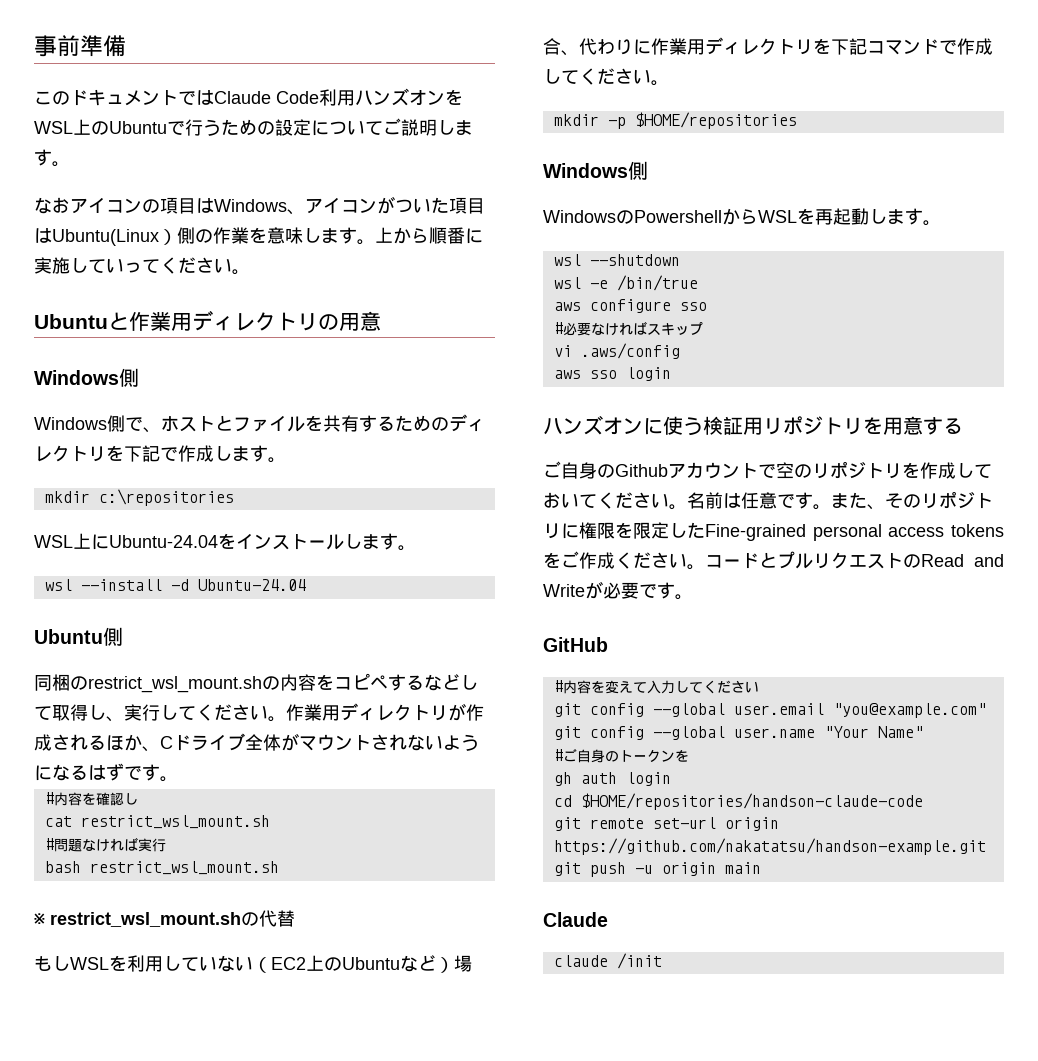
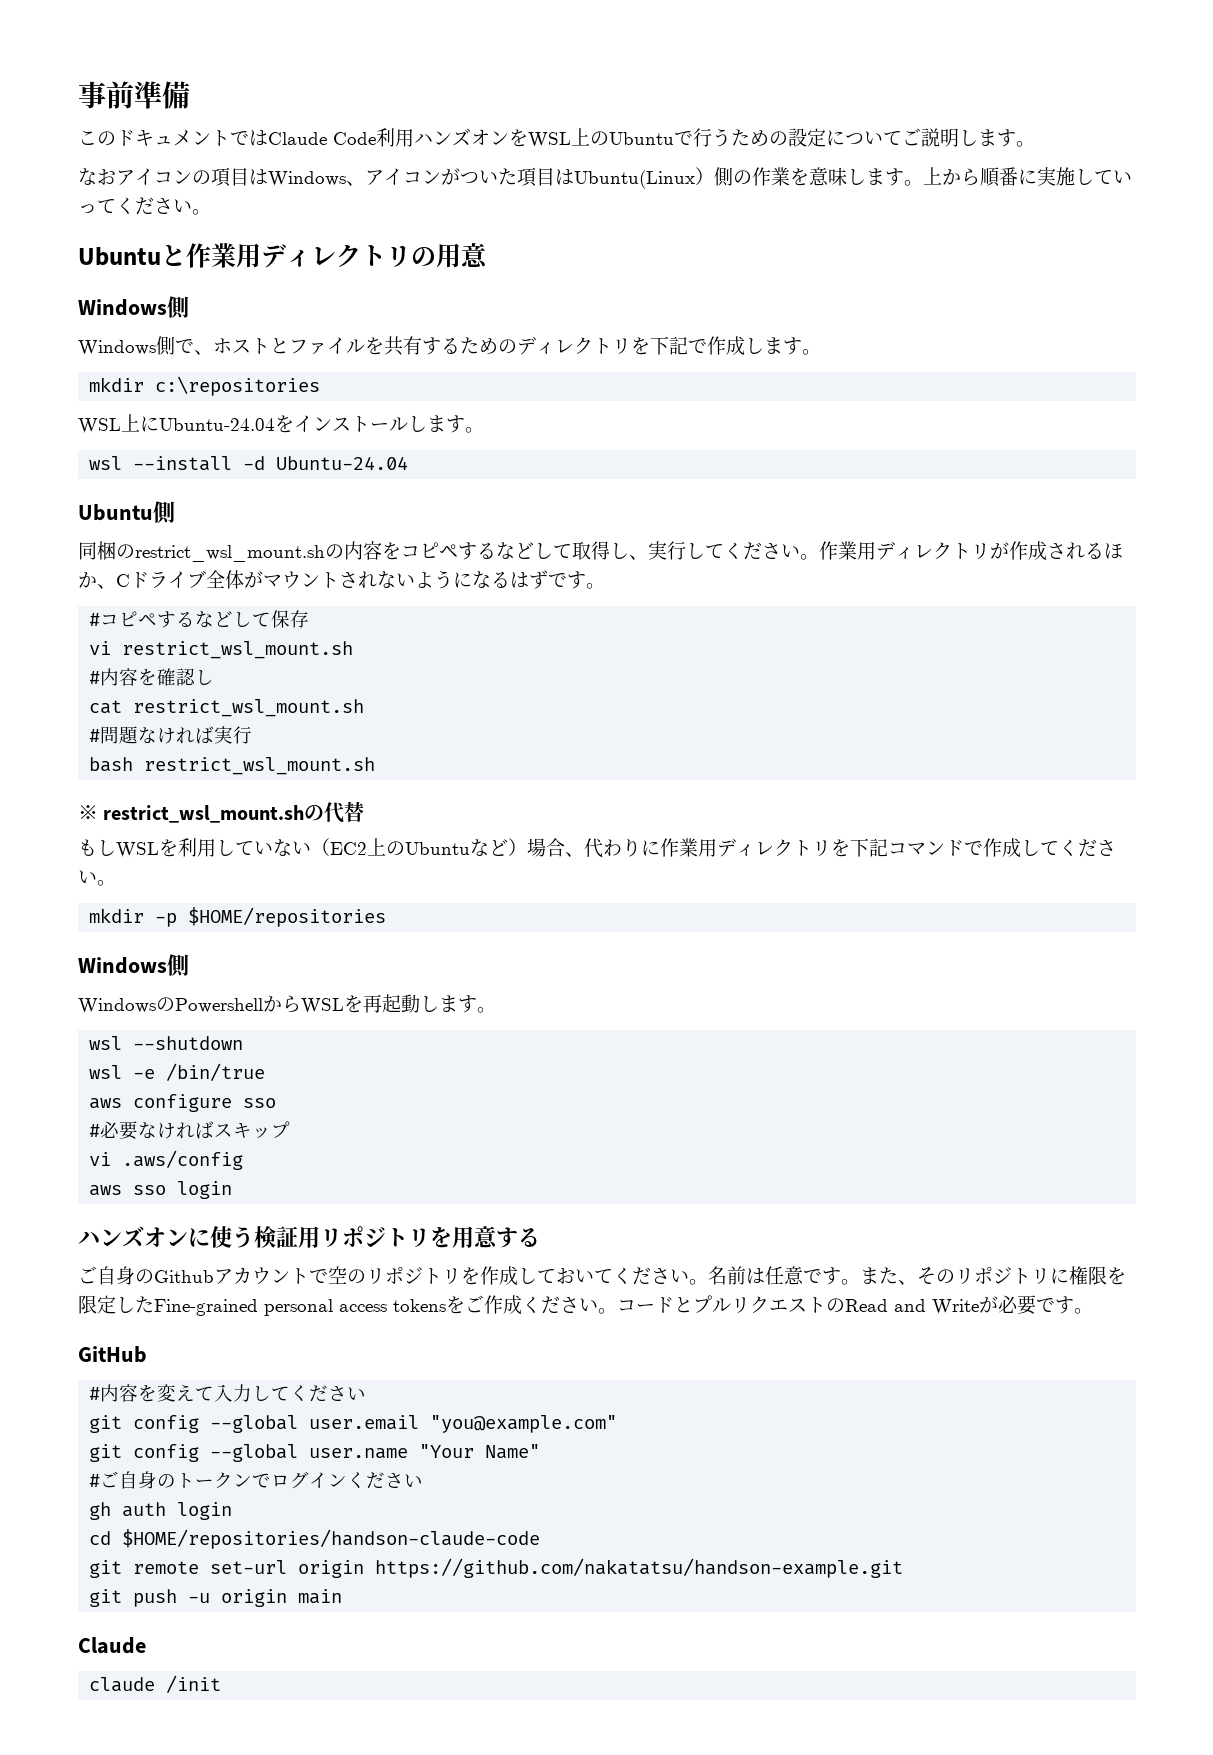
+ #コピペするなどして保存
+ vi restrict_wsl_mount.sh
- #ご自身のトークンを
+ #ご自身のトークンでログインください

